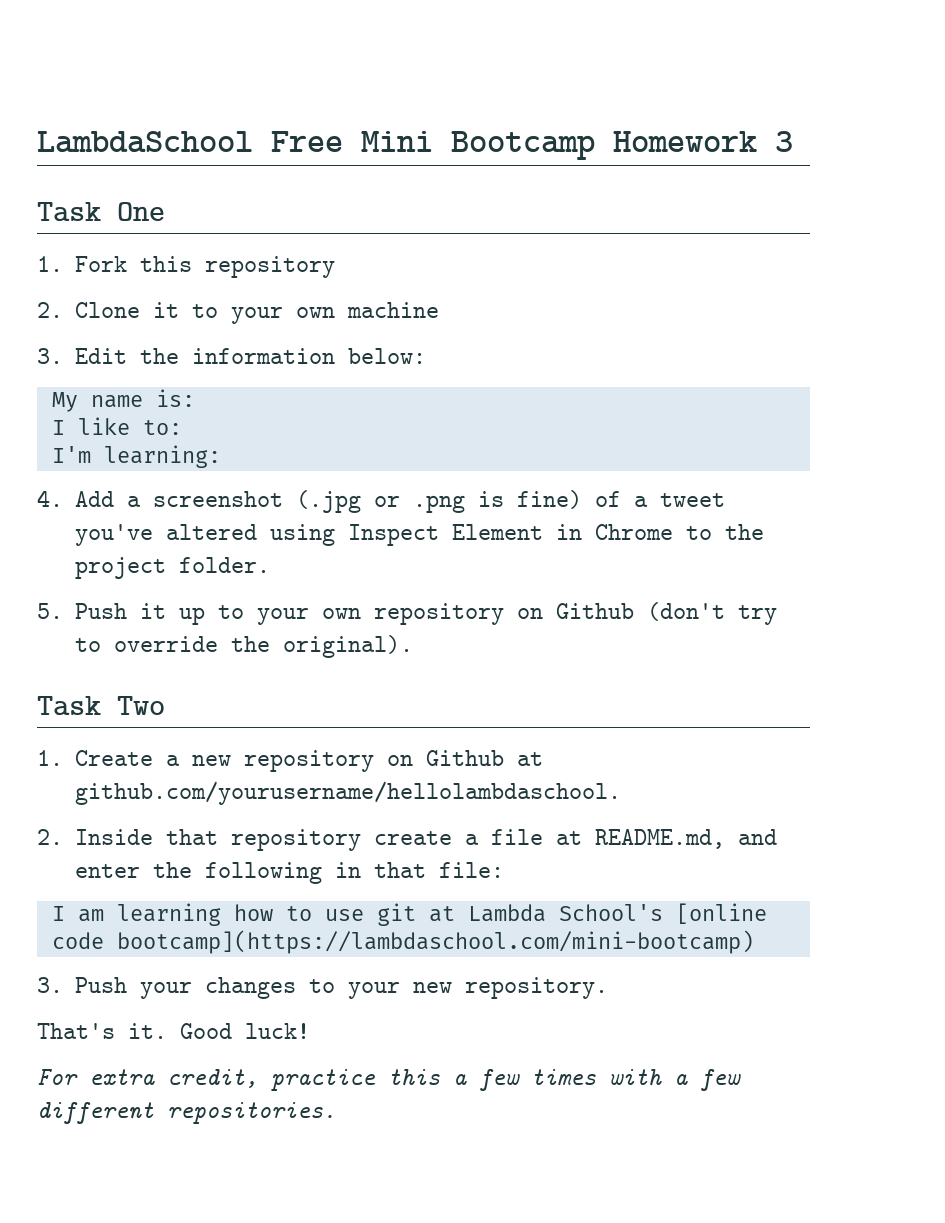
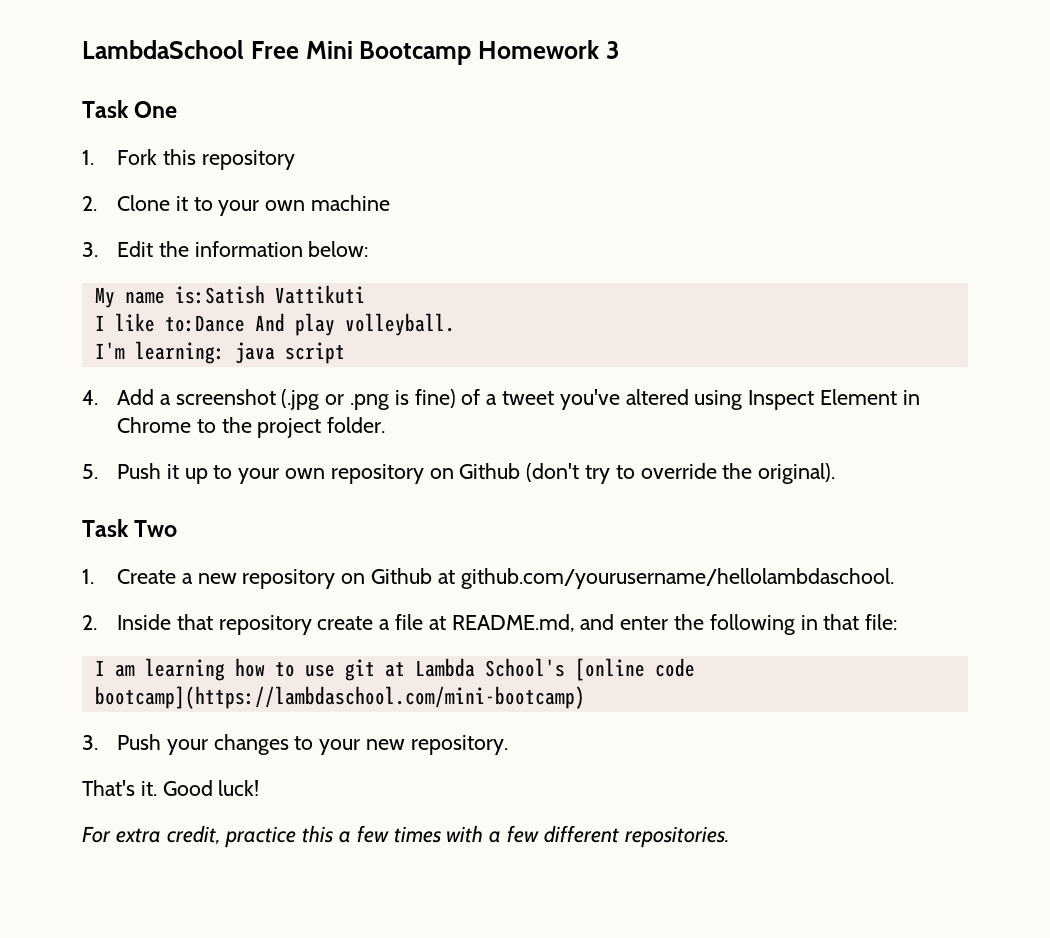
- My name is:
+ My name is:Satish Vattikuti
- I like to:
+ I like to:Dance And play volleyball.
- I'm learning:
+ I'm learning: java script

